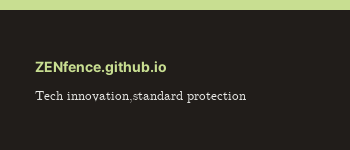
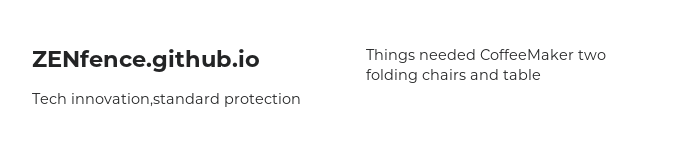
- Tech innovation,standard protection
+ Tech innovation,standard protection Things needed CoffeeMaker two folding chairs and table

